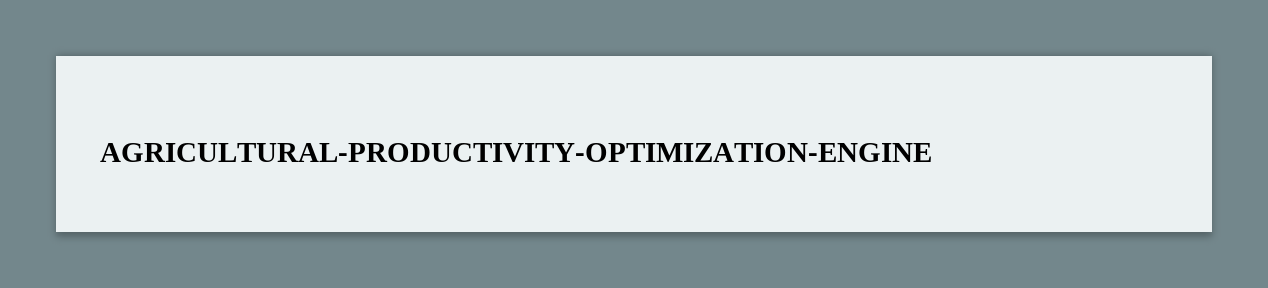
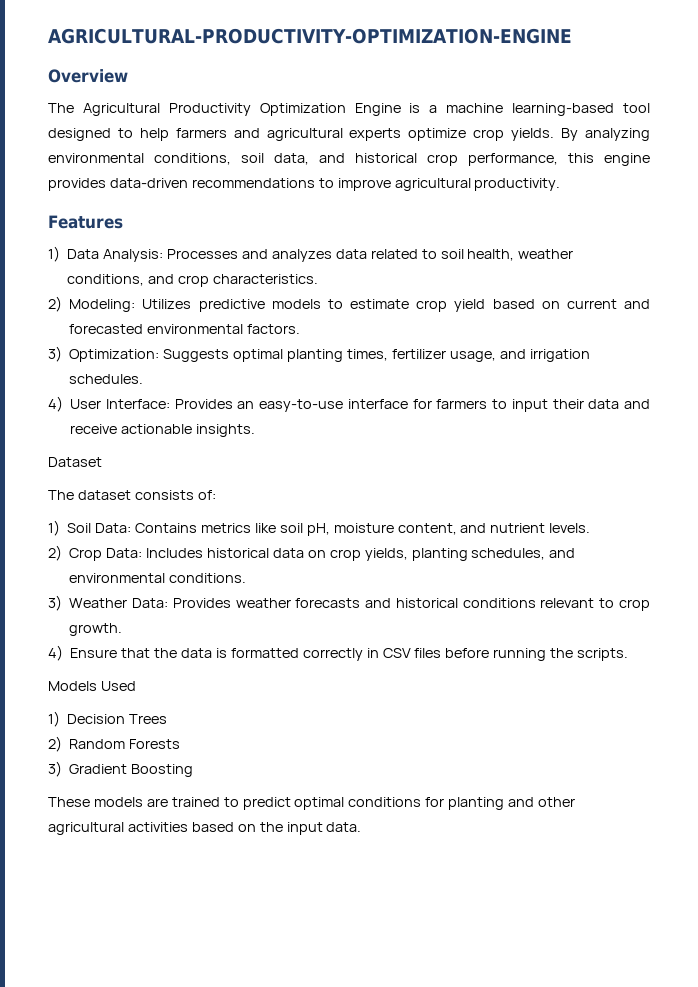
+ Overview
+ The Agricultural Productivity Optimization Engine is a machine learning-based tool designed to help farmers and agricultural experts optimize crop yields. By analyzing environmental conditions, soil data, and historical crop performance, this engine provides data-driven recommendations to improve agricultural productivity.
+ Features
+ 1) Data Analysis: Processes and analyzes data related to soil health, weather conditions, and crop characteristics.
+ 2) Modeling: Utilizes predictive models to estimate crop yield based on current and forecasted environmental factors.
+ 3) Optimization: Suggests optimal planting times, fertilizer usage, and irrigation schedules.
+ 4) User Interface: Provides an easy-to-use interface for farmers to input their data and receive actionable insights.
+ Dataset
+ The dataset consists of:
+ 1) Soil Data: Contains metrics like soil pH, moisture content, and nutrient levels.
+ 2) Crop Data: Includes historical data on crop yields, planting schedules, and environmental conditions.
+ 3) Weather Data: Provides weather forecasts and historical conditions relevant to crop growth.
+ 4) Ensure that the data is formatted correctly in CSV files before running the scripts.
+ Models Used
+ 1) Decision Trees
+ 2) Random Forests
+ 3) Gradient Boosting
+ These models are trained to predict optimal conditions for planting and other agricultural activities based on the input data.

